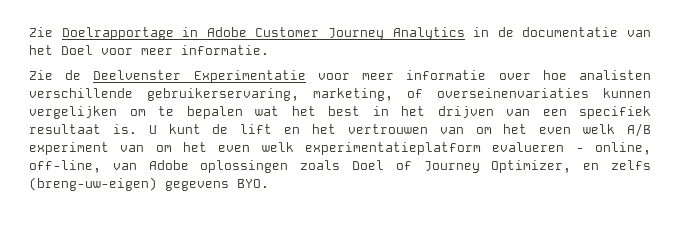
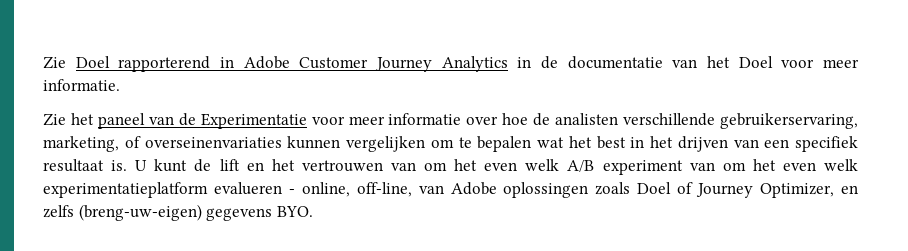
- Zie Doelrapportage in Adobe Customer Journey Analytics in de documentatie van het Doel voor meer informatie.
+ Zie Doel rapporterend in Adobe Customer Journey Analytics in de documentatie van het Doel voor meer informatie.
- Zie de Deelvenster Experimentatie voor meer informatie over hoe analisten verschillende gebruikerservaring, marketing, of overseinenvariaties kunnen vergelijken om te bepalen wat het best in het drijven van een specifiek resultaat is.
+ Zie het paneel van de Experimentatie voor meer informatie over hoe de analisten verschillende gebruikerservaring, marketing, of overseinenvariaties kunnen vergelijken om te bepalen wat het best in het drijven van een specifiek resultaat is.

